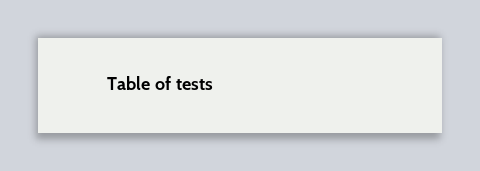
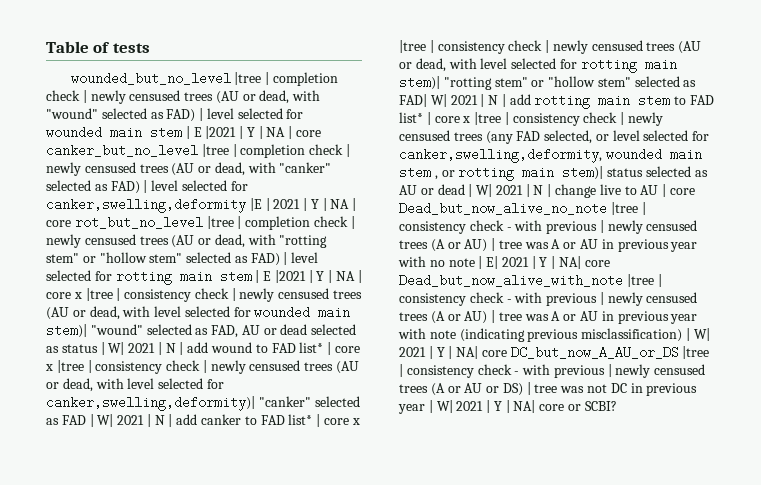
+ wounded_but_no_level |tree | completion check | newly censused trees (AU or dead, with "wound" selected as FAD) | level selected for wounded main stem | E |2021 | Y | NA | core canker_but_no_level |tree | completion check | newly censused trees (AU or dead, with "canker" selected as FAD) | level selected for canker,swelling,deformity |E | 2021 | Y | NA | core rot_but_no_level |tree | completion check | newly censused trees (AU or dead, with "rotting stem" or "hollow stem" selected as FAD) | level selected for rotting main stem | E |2021 | Y | NA | core x |tree | consistency check | newly censused trees (AU or dead, with level selected for wounded main stem)| "wound" selected as FAD, AU or dead selected as status | W| 2021 | N | add wound to FAD list* | core x |tree | consistency check | newly censused trees (AU or dead, with level selected for canker,swelling,deformity)| "canker" selected as FAD | W| 2021 | N | add canker to FAD list* | core x |tree | consistency check | newly censused trees (AU or dead, with level selected for rotting main stem)| "rotting stem" or "hollow stem" selected as FAD| W| 2021 | N | add rotting main stem to FAD list* | core x |tree | consistency check | newly censused trees (any FAD selected, or level selected for canker,swelling,deformity, wounded main stem , or rotting main stem)| status selected as AU or dead | W| 2021 | N | change live to AU | core Dead_but_now_alive_no_note |tree | consistency check - with previous | newly censused trees (A or AU) | tree was A or AU in previous year with no note | E| 2021 | Y | NA| core Dead_but_now_alive_with_note |tree | consistency check - with previous | newly censused trees (A or AU) | tree was A or AU in previous year with note (indicating previous misclassification) | W| 2021 | Y | NA| core DC_but_now_A_AU_or_DS |tree | consistency check - with previous | newly censused trees (A or AU or DS) | tree was not DC in previous year | W| 2021 | Y | NA| core or SCBI?

